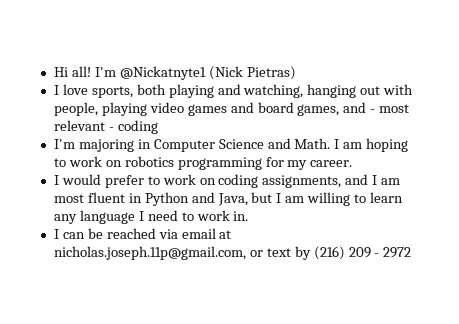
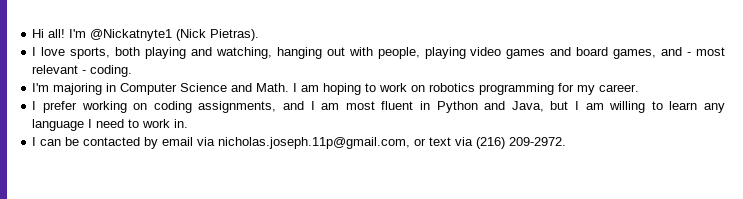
- I'm @Nickatnyte1 (Nick Pietras)
+ I'm @Nickatnyte1 (Nick Pietras).
- I love sports, both playing and watching, hanging out with people, playing video games and board games, and - most relevant - coding
+ I love sports, both playing and watching, hanging out with people, playing video games and board games, and - most relevant - coding.
- I would prefer to work on coding assignments, and I am most fluent in Python and Java, but I am willing to learn any language I need to work in.
+ I prefer working on coding assignments, and I am most fluent in Python and Java, but I am willing to learn any language I need to work in.
- I can be reached via email at nicholas.joseph.11p@gmail.com, or text by (216) 209 - 2972
+ I can be contacted by email via nicholas.joseph.11p@gmail.com, or text via (216) 209-2972.

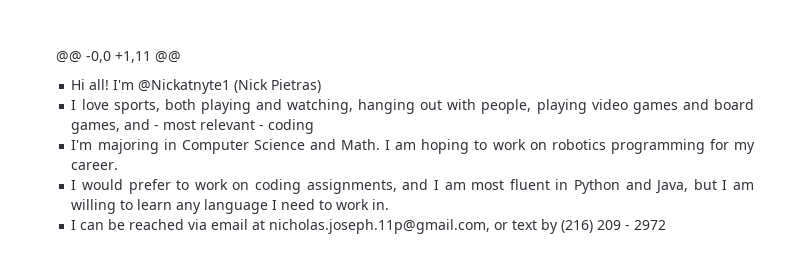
+ @@ -0,0 +1,11 @@
- I'm @Nickatnyte1 (Nick Pietras).
+ I'm @Nickatnyte1 (Nick Pietras)
- I love sports, both playing and watching, hanging out with people, playing video games and board games, and - most relevant - coding.
+ I love sports, both playing and watching, hanging out with people, playing video games and board games, and - most relevant - coding
- I prefer working on coding assignments, and I am most fluent in Python and Java, but I am willing to learn any language I need to work in.
+ I would prefer to work on coding assignments, and I am most fluent in Python and Java, but I am willing to learn any language I need to work in.
- I can be contacted by email via nicholas.joseph.11p@gmail.com, or text via (216) 209-2972.
+ I can be reached via email at nicholas.joseph.11p@gmail.com, or text by (216) 209 - 2972

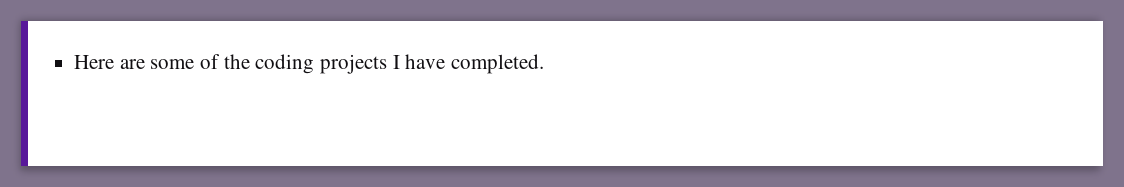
- @@ -0,0 +1,11 @@
- Hi all! I'm @Nickatnyte1 (Nick Pietras)
- I love sports, both playing and watching, hanging out with people, playing video games and board games, and - most relevant - coding
- I'm majoring in Computer Science and Math. I am hoping to work on robotics programming for my career.
- I would prefer to work on coding assignments, and I am most fluent in Python and Java, but I am willing to learn any language I need to work in.
- I can be reached via email at nicholas.joseph.11p@gmail.com, or text by (216) 209 - 2972
+ Here are some of the coding projects I have completed.

